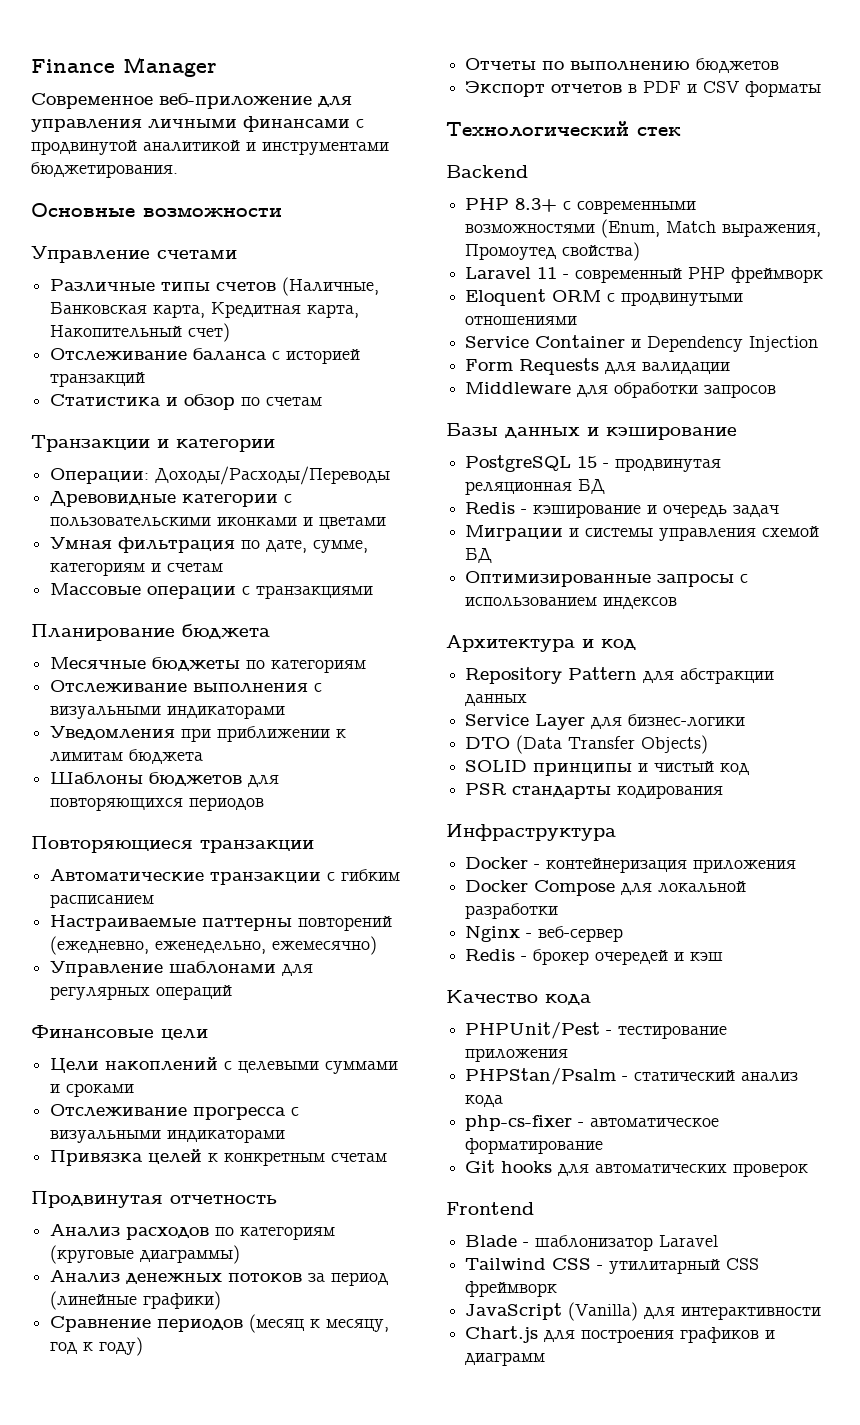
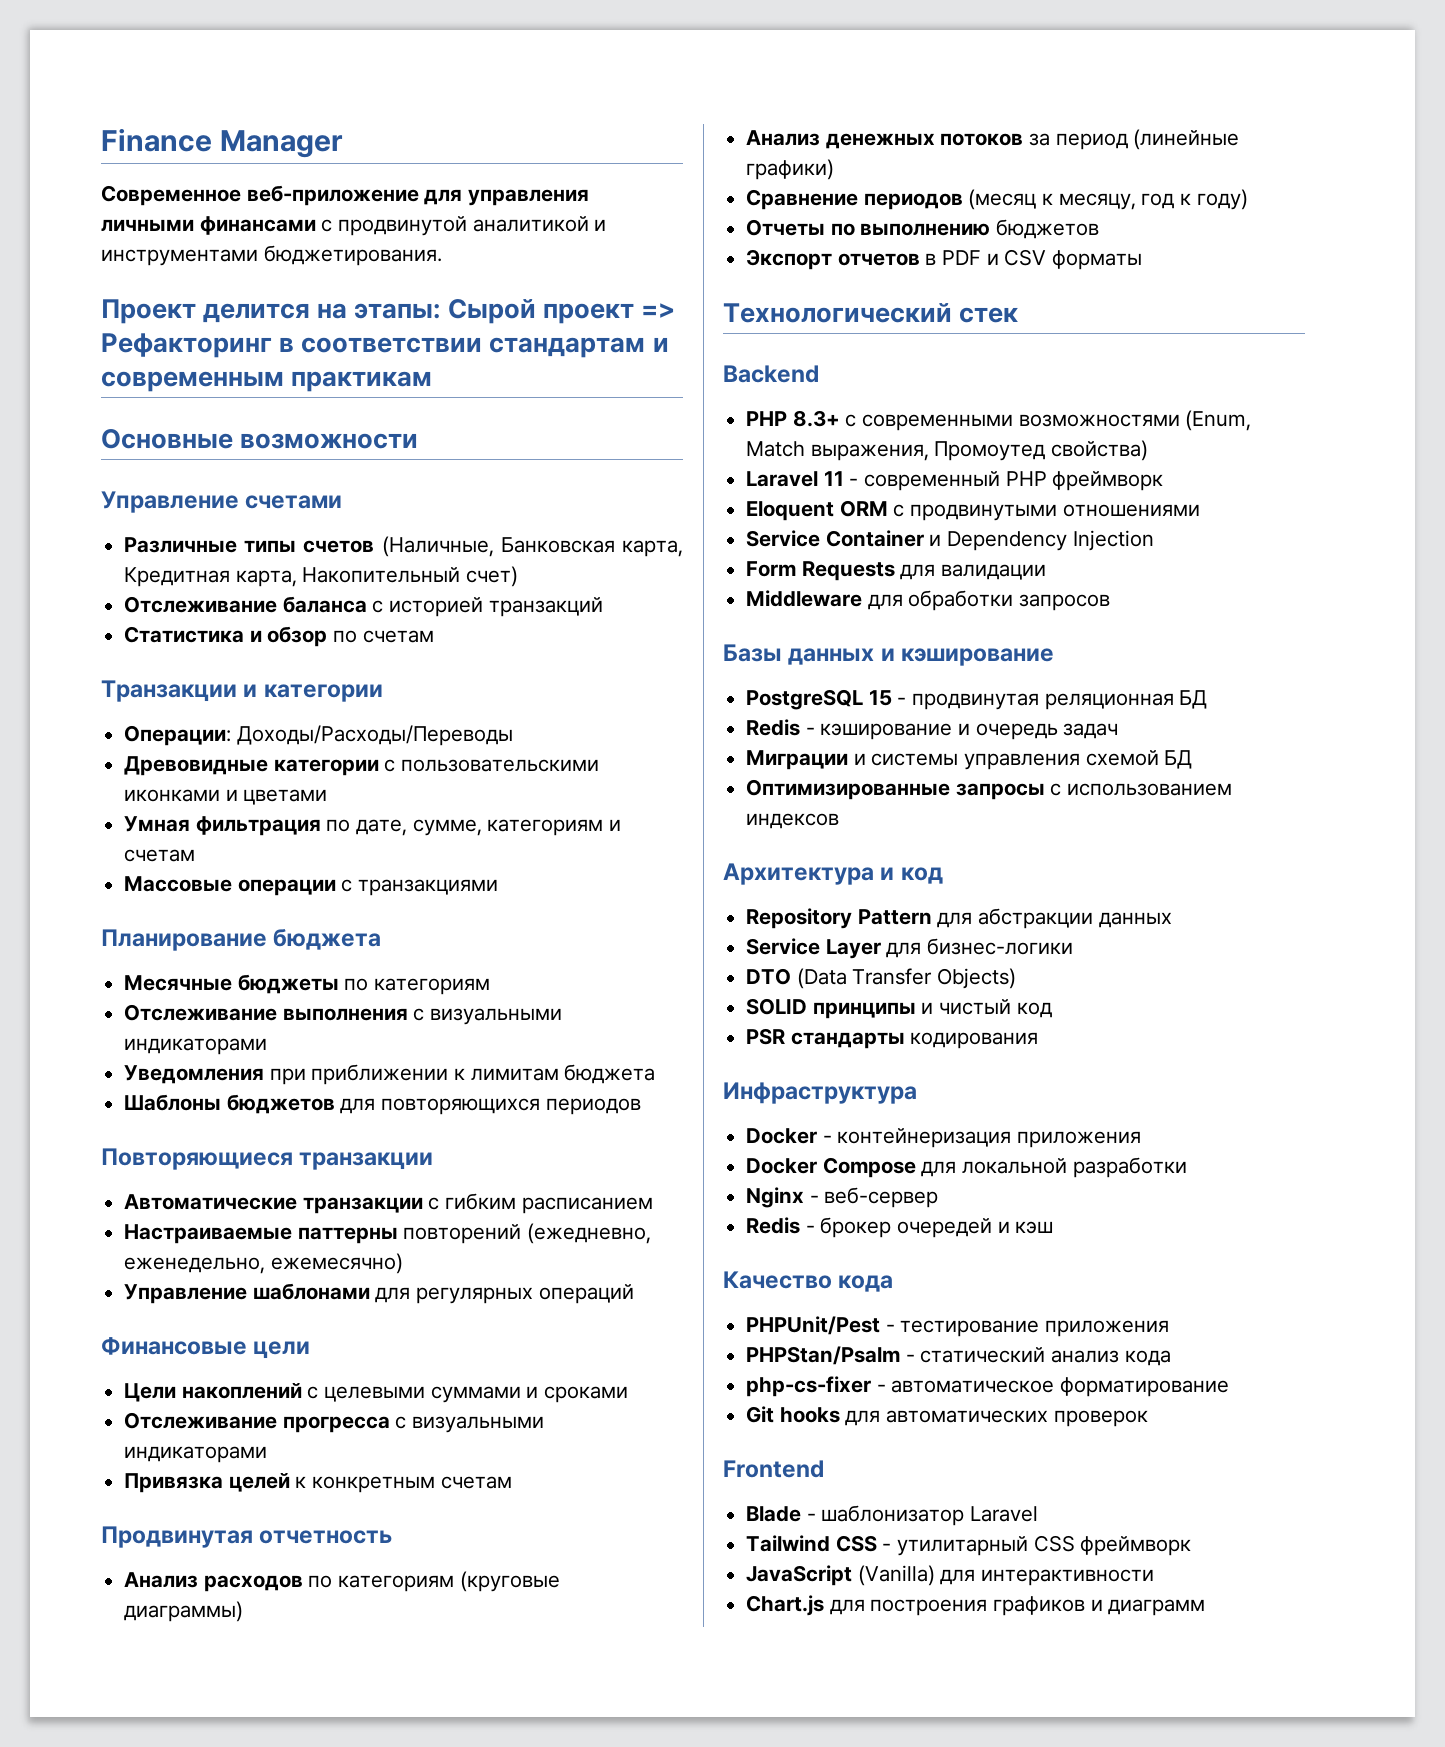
+ Проект делится на этапы: Сырой проект => Рефакторинг в соответствии стандартам и современным практикам

